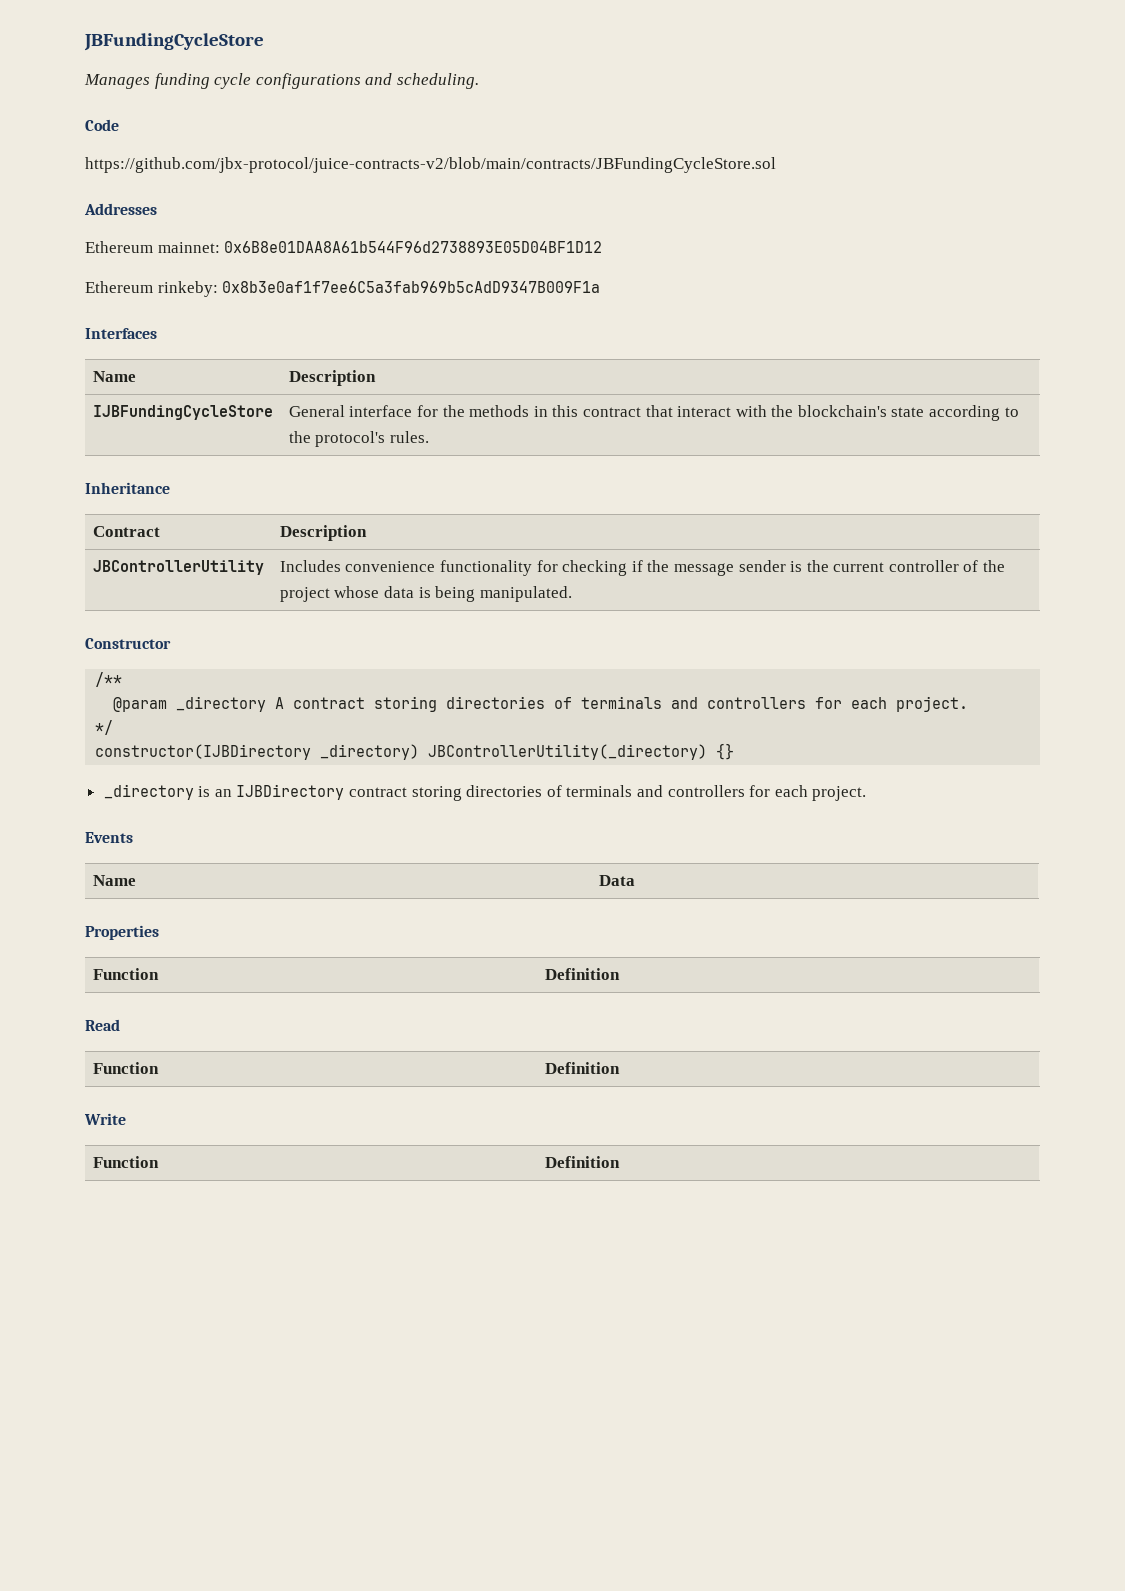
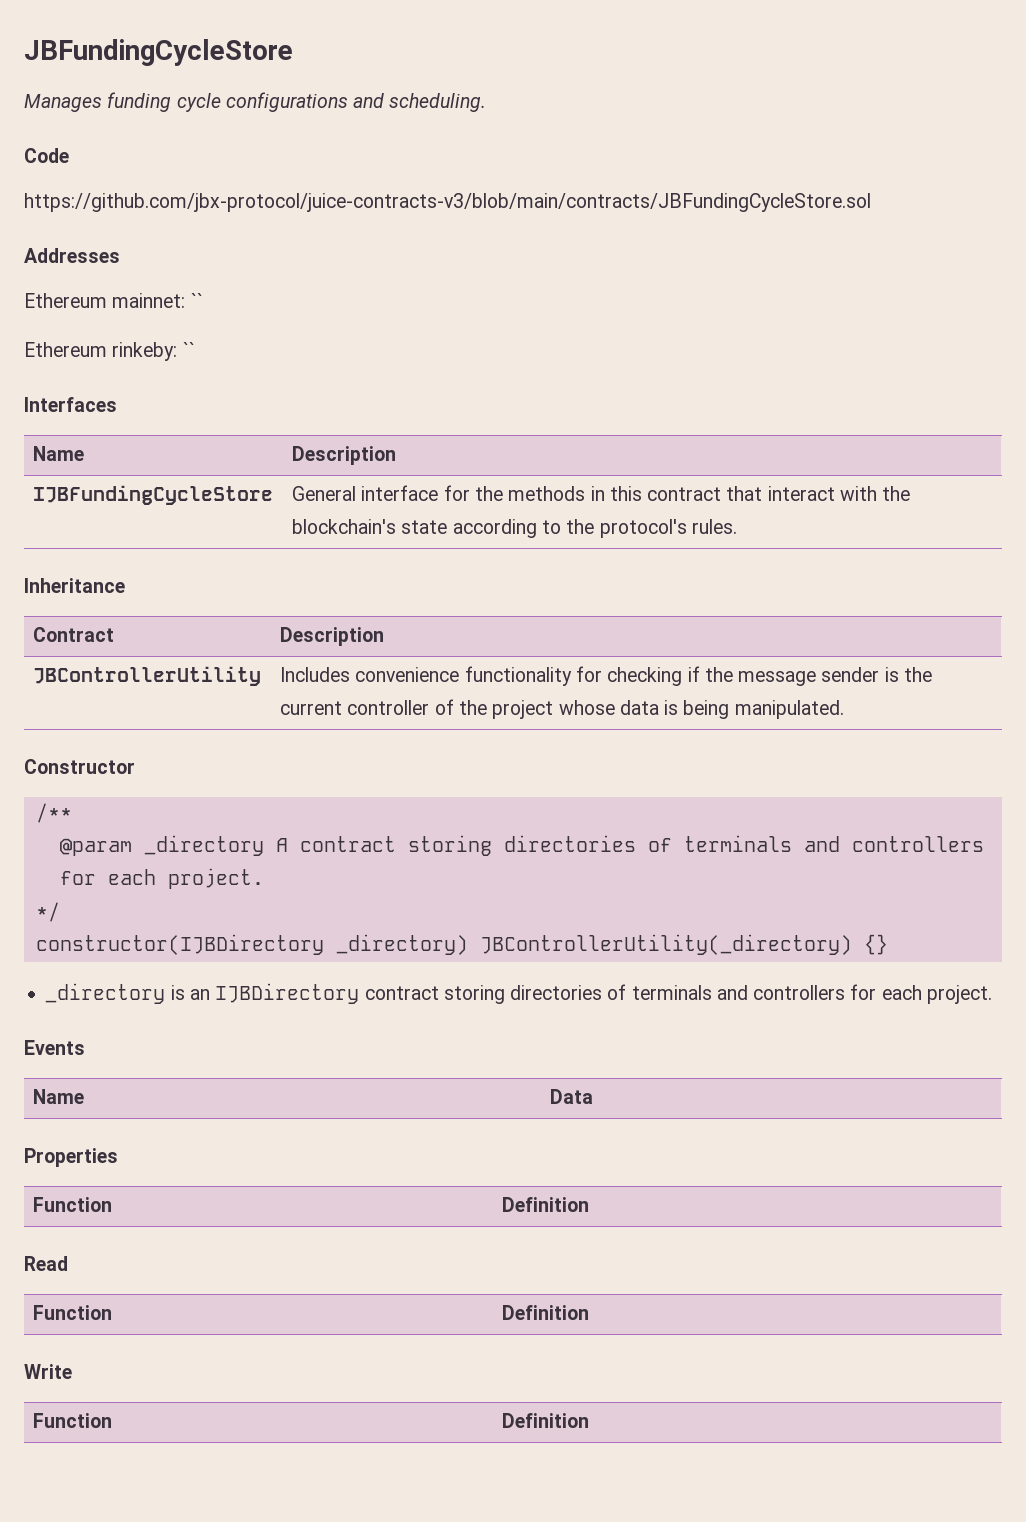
- https://github.com/jbx-protocol/juice-contracts-v2/blob/main/contracts/JBFundingCycleStore.sol
+ https://github.com/jbx-protocol/juice-contracts-v3/blob/main/contracts/JBFundingCycleStore.sol
- Ethereum mainnet: 0x6B8e01DAA8A61b544F96d2738893E05D04BF1D12
+ Ethereum mainnet: ``
- Ethereum rinkeby: 0x8b3e0af1f7ee6C5a3fab969b5cAdD9347B009F1a
+ Ethereum rinkeby: ``

